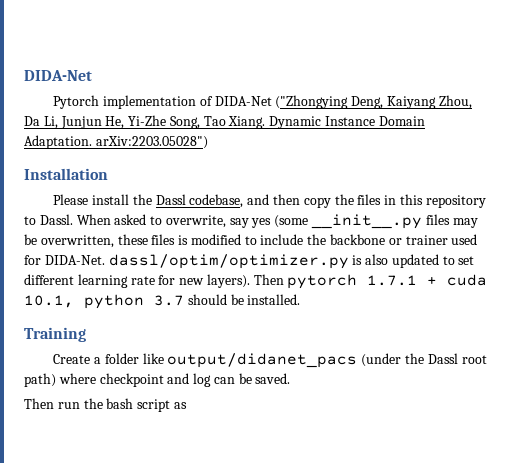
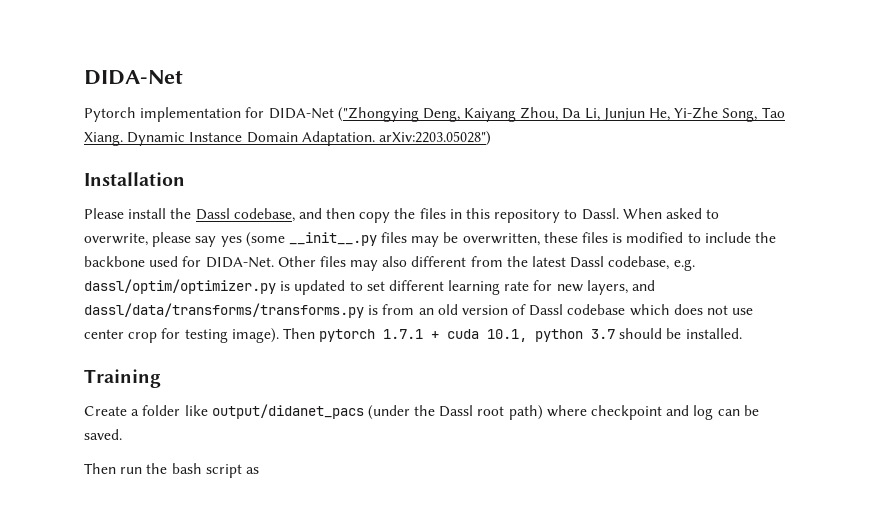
- Pytorch implementation of DIDA-Net ("Zhongying Deng, Kaiyang Zhou, Da Li, Junjun He, Yi-Zhe Song, Tao Xiang.
+ Pytorch implementation for DIDA-Net ("Zhongying Deng, Kaiyang Zhou, Da Li, Junjun He, Yi-Zhe Song, Tao Xiang.
- When asked to overwrite, say yes (some __init__.py files may be overwritten, these files is modified to include the backbone or trainer used for DIDA-Net. dassl/optim/optimizer.py is also updated to set different learning rate for new layers).
+ When asked to overwrite, please say yes (some __init__.py files may be overwritten, these files is modified to include the backbone used for DIDA-Net. Other files may also different from the latest Dassl codebase, e.g. dassl/optim/optimizer.py is updated to set different learning rate for new layers, and dassl/data/transforms/transforms.py is from an old version of Dassl codebase which does not use center crop for testing image).

